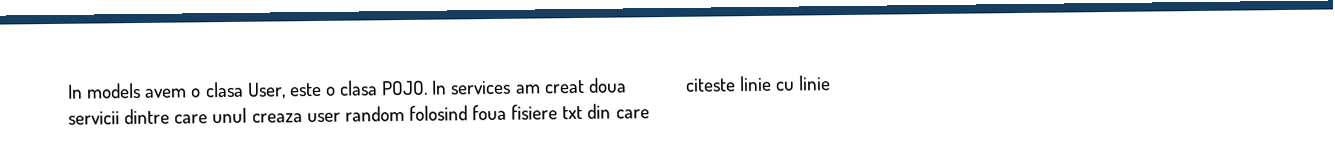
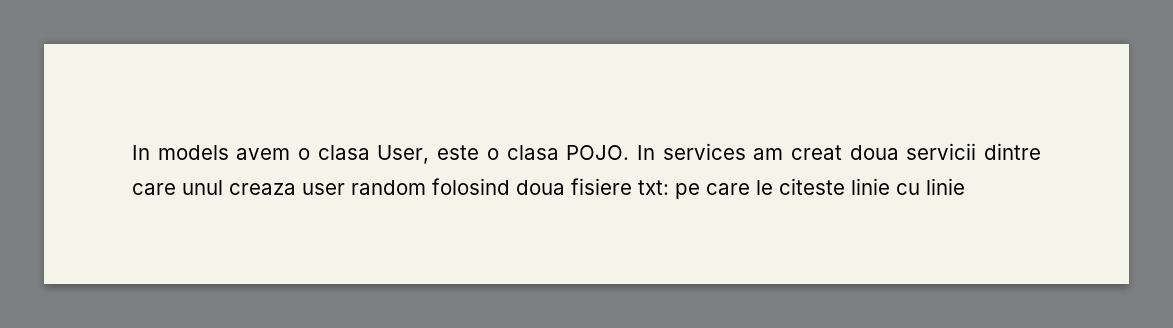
- In services am creat doua servicii dintre care unul creaza user random folosind foua fisiere txt din care citeste linie cu linie
+ In services am creat doua servicii dintre care unul creaza user random folosind doua fisiere txt: pe care le citeste linie cu linie

